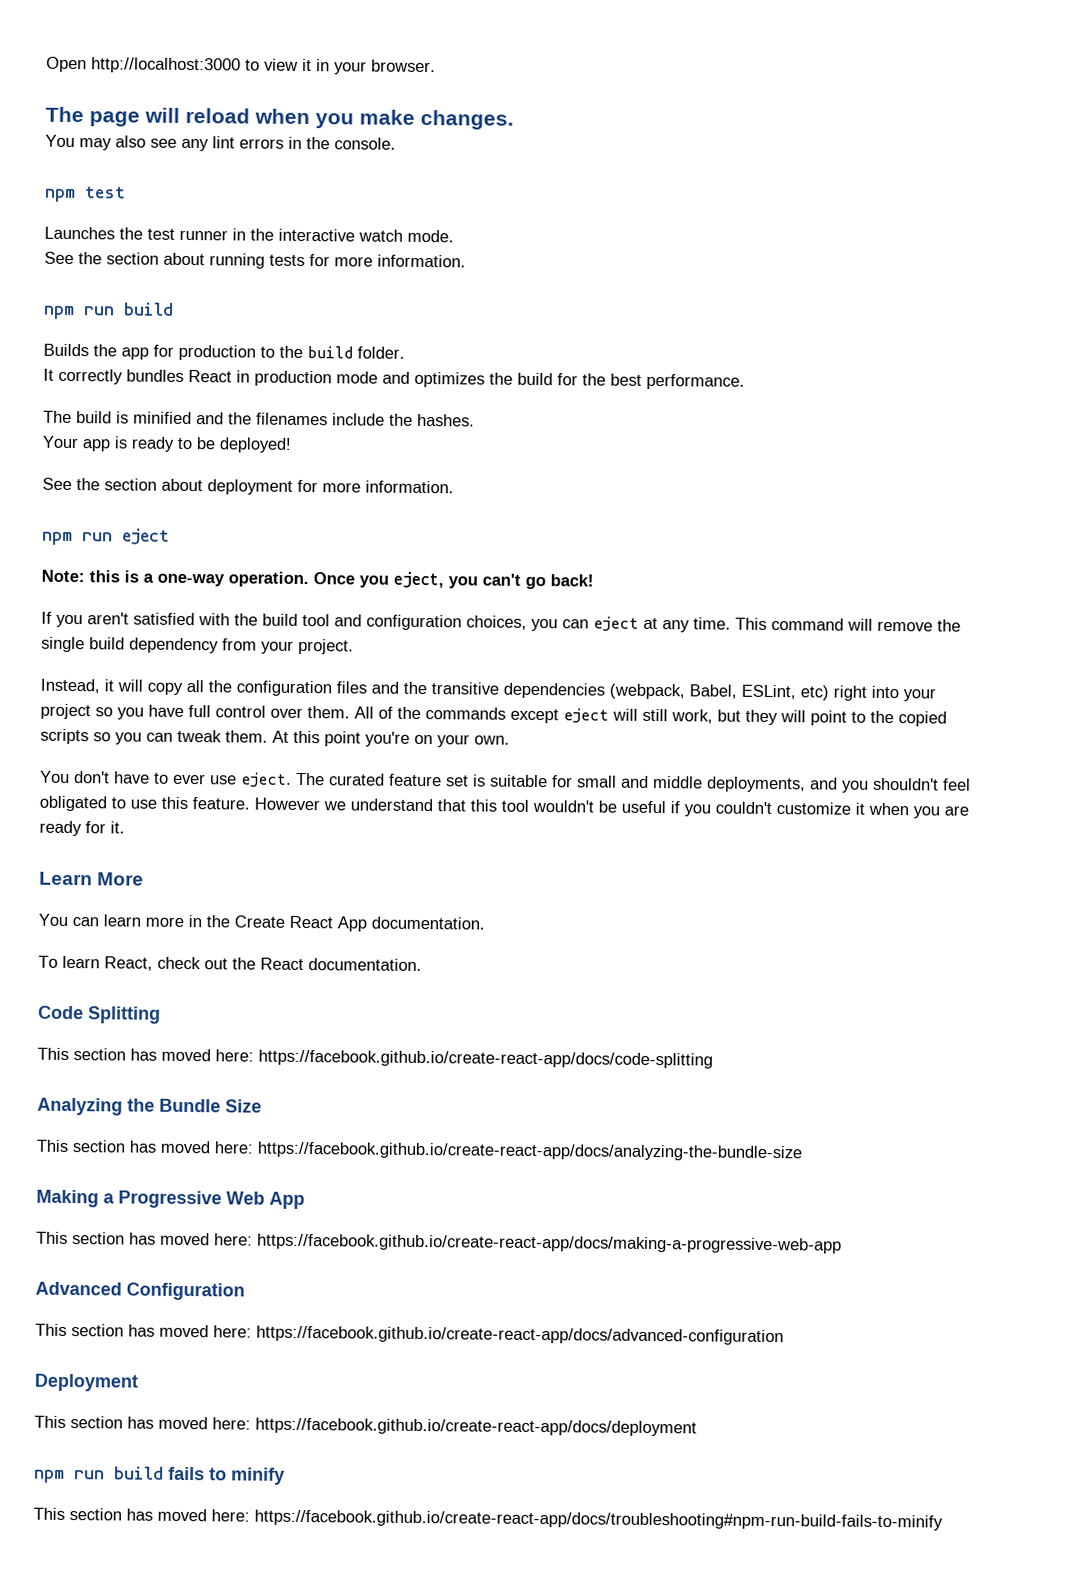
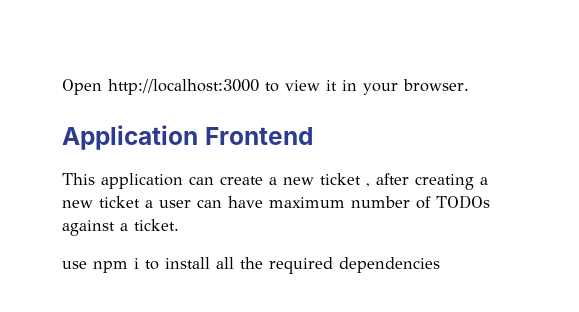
- The page will reload when you make changes.
- You may also see any lint errors in the console.
- npm test
- Launches the test runner in the interactive watch mode.
- See the section about running tests for more information.
- npm run build
- Builds the app for production to the build folder.
- It correctly bundles React in production mode and optimizes the build for the best performance.
- The build is minified and the filenames include the hashes.
- Your app is ready to be deployed!
- See the section about deployment for more information.
- npm run eject
- Note: this is a one-way operation. Once you eject, you can't go back!
- If you aren't satisfied with the build tool and configuration choices, you can eject at any time. This command will remove the single build dependency from your project.
- Instead, it will copy all the configuration files and the transitive dependencies (webpack, Babel, ESLint, etc) right into your project so you have full control over them. All of the commands except eject will still work, but they will point to the copied scripts so you can tweak them. At this point you're on your own.
- You don't have to ever use eject. The curated feature set is suitable for small and middle deployments, and you shouldn't feel obligated to use this feature. However we understand that this tool wouldn't be useful if you couldn't customize it when you are ready for it.
- Learn More
- You can learn more in the Create React App documentation.
- To learn React, check out the React documentation.
- Code Splitting
- This section has moved here: https://facebook.github.io/create-react-app/docs/code-splitting
- Analyzing the Bundle Size
- This section has moved here: https://facebook.github.io/create-react-app/docs/analyzing-the-bundle-size
- Making a Progressive Web App
- This section has moved here: https://facebook.github.io/create-react-app/docs/making-a-progressive-web-app
- Advanced Configuration
- This section has moved here: https://facebook.github.io/create-react-app/docs/advanced-configuration
- Deployment
- This section has moved here: https://facebook.github.io/create-react-app/docs/deployment
- npm run build fails to minify
- This section has moved here: https://facebook.github.io/create-react-app/docs/troubleshooting#npm-run-build-fails-to-minify
+ Application Frontend
+ This application can create a new ticket , after creating a new ticket a user can have maximum number of TODOs against a ticket.
+ use npm i to install all the required dependencies

